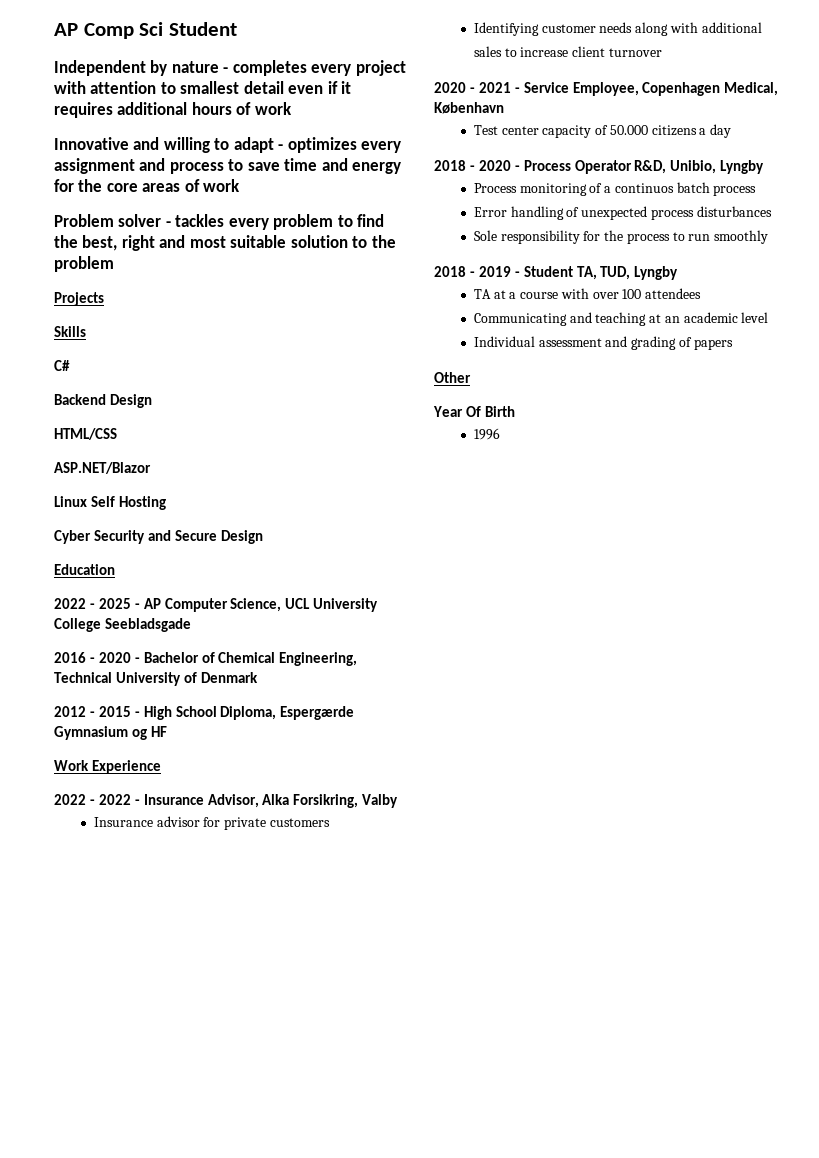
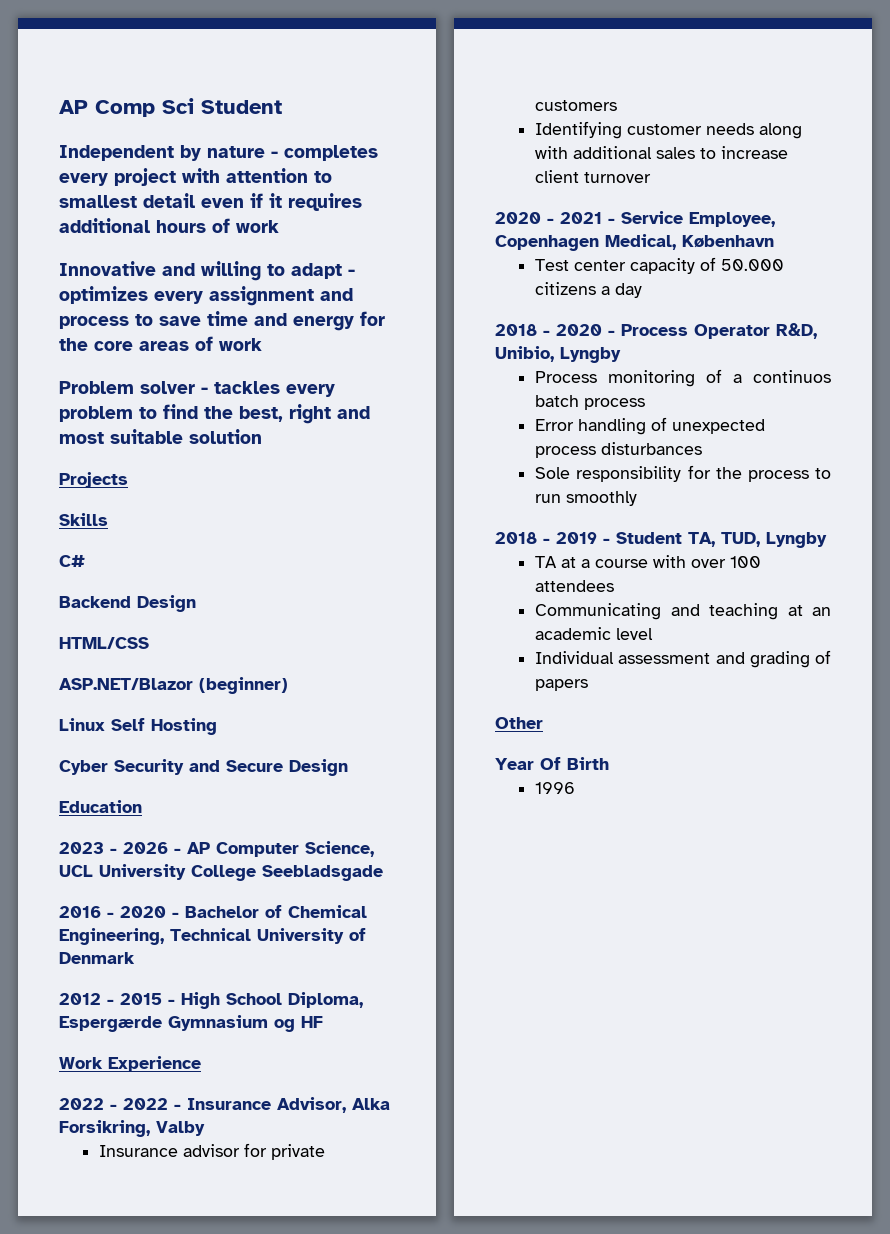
- Problem solver - tackles every problem to find the best, right and most suitable solution to the problem
+ Problem solver - tackles every problem to find the best, right and most suitable solution
- ASP.NET/Blazor
+ ASP.NET/Blazor (beginner)
- 2022 - 2025 - AP Computer Science, UCL University College Seebladsgade
+ 2023 - 2026 - AP Computer Science, UCL University College Seebladsgade

